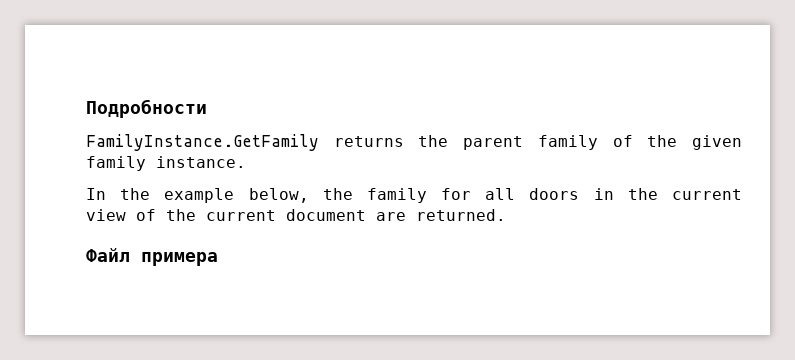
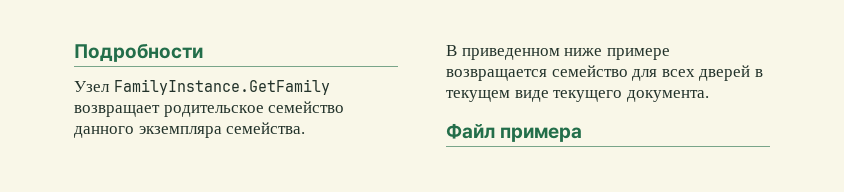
- FamilyInstance.GetFamily returns the parent family of the given family instance.
- In the example below, the family for all doors in the current view of the current document are returned.
+ Узел FamilyInstance.GetFamily возвращает родительское семейство данного экземпляра семейства.
+ В приведенном ниже примере возвращается семейство для всех дверей в текущем виде текущего документа.

